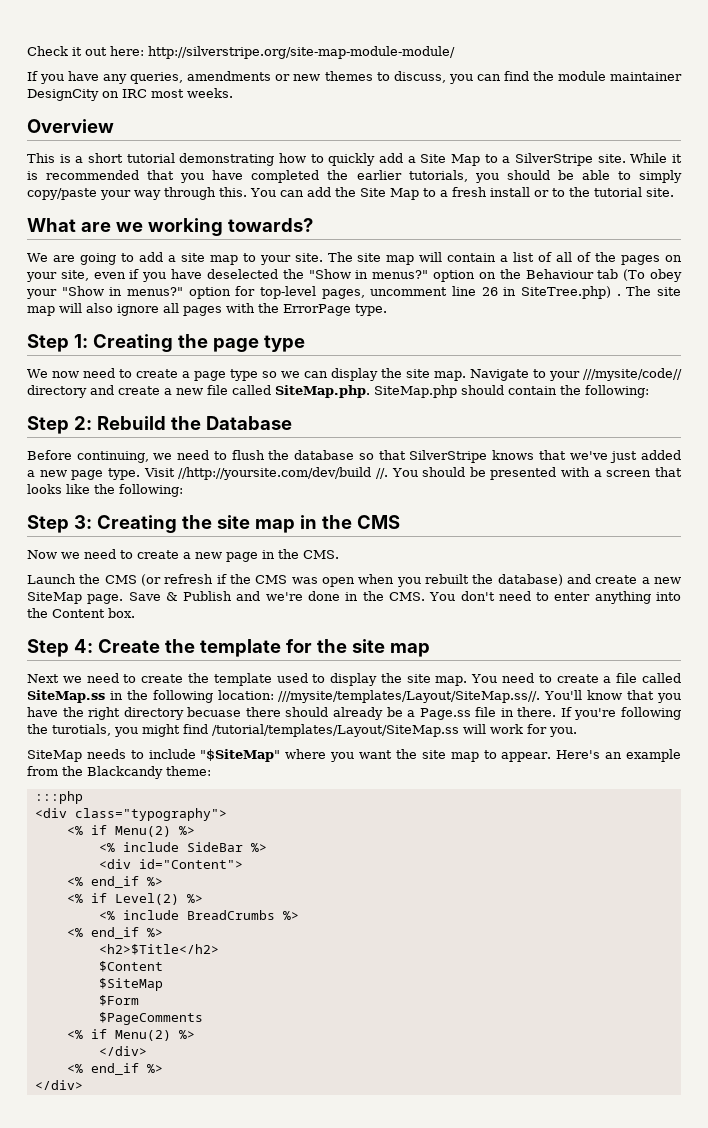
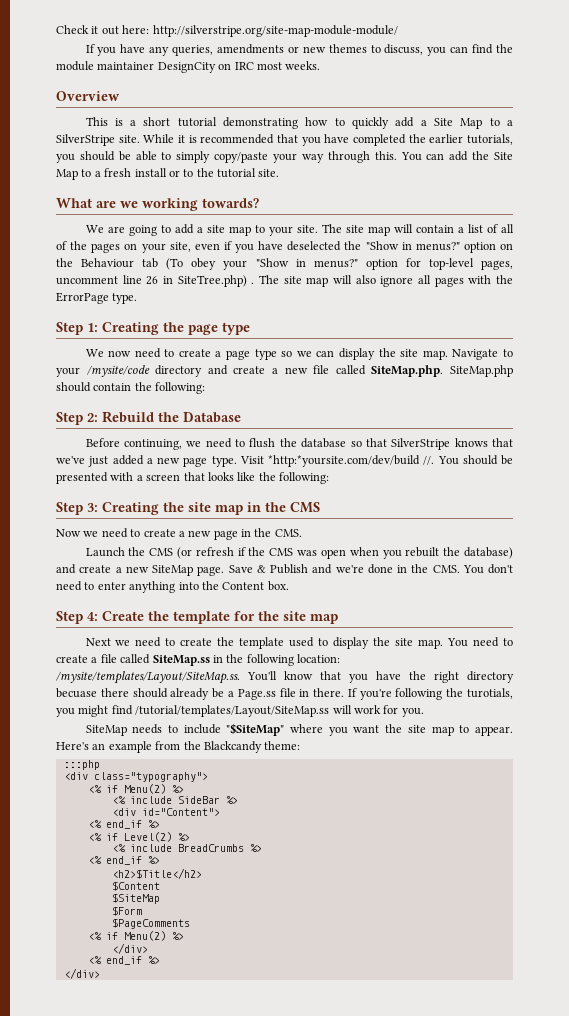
- Navigate to your ///mysite/code// directory and create a new file called SiteMap.php. SiteMap.php should contain the following:
+ Navigate to your /mysite/code directory and create a new file called SiteMap.php. SiteMap.php should contain the following:
- Visit //http://yoursite.com/dev/build //.
+ Visit *http:*yoursite.com/dev/build //.
- You need to create a file called SiteMap.ss in the following location: ///mysite/templates/Layout/SiteMap.ss//. You'll know that you have the right directory becuase there should already be a Page.ss file in there.
+ You need to create a file called SiteMap.ss in the following location: /mysite/templates/Layout/SiteMap.ss. You'll know that you have the right directory becuase there should already be a Page.ss file in there.

